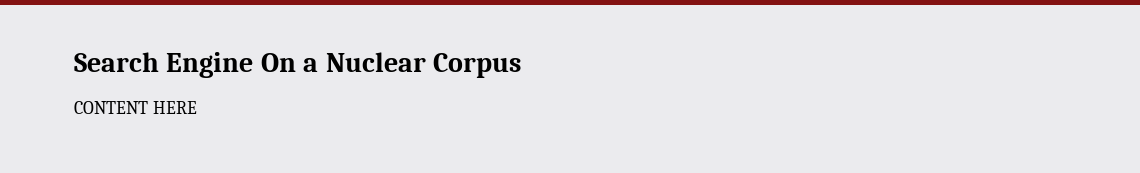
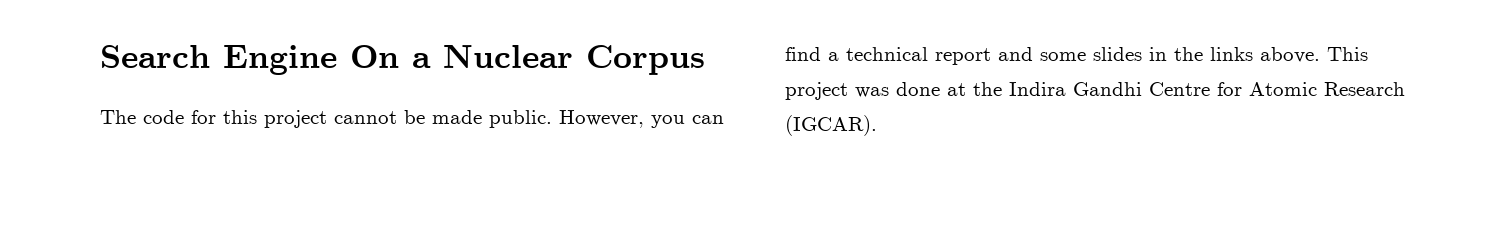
- CONTENT HERE
+ The code for this project cannot be made public. However, you can find a technical report and some slides in the links above. This project was done at the Indira Gandhi Centre for Atomic Research (IGCAR).

